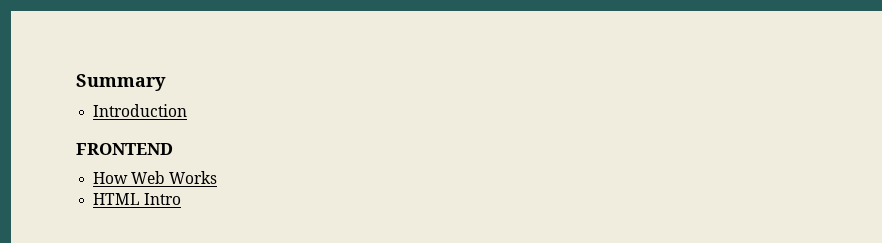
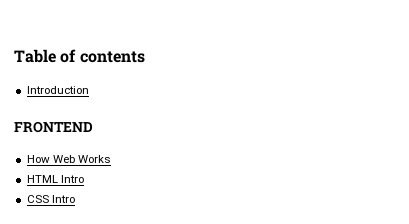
- Summary
+ Table of contents
+ CSS Intro

